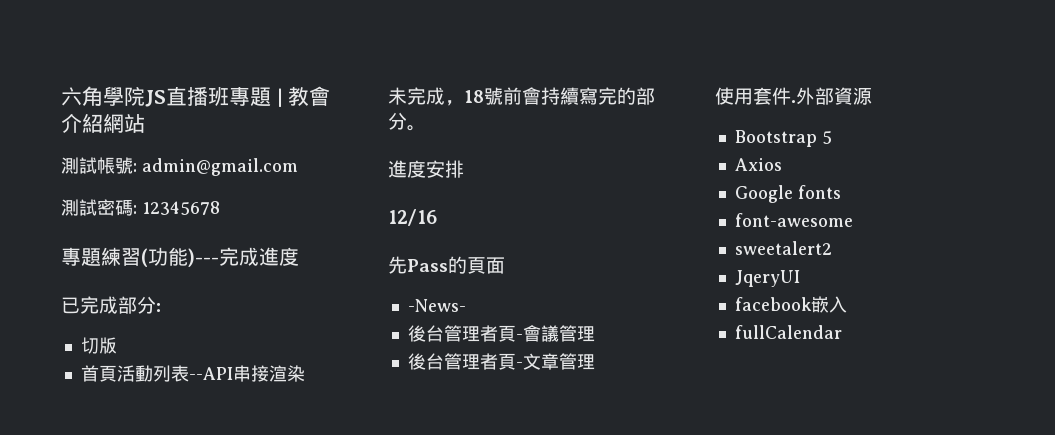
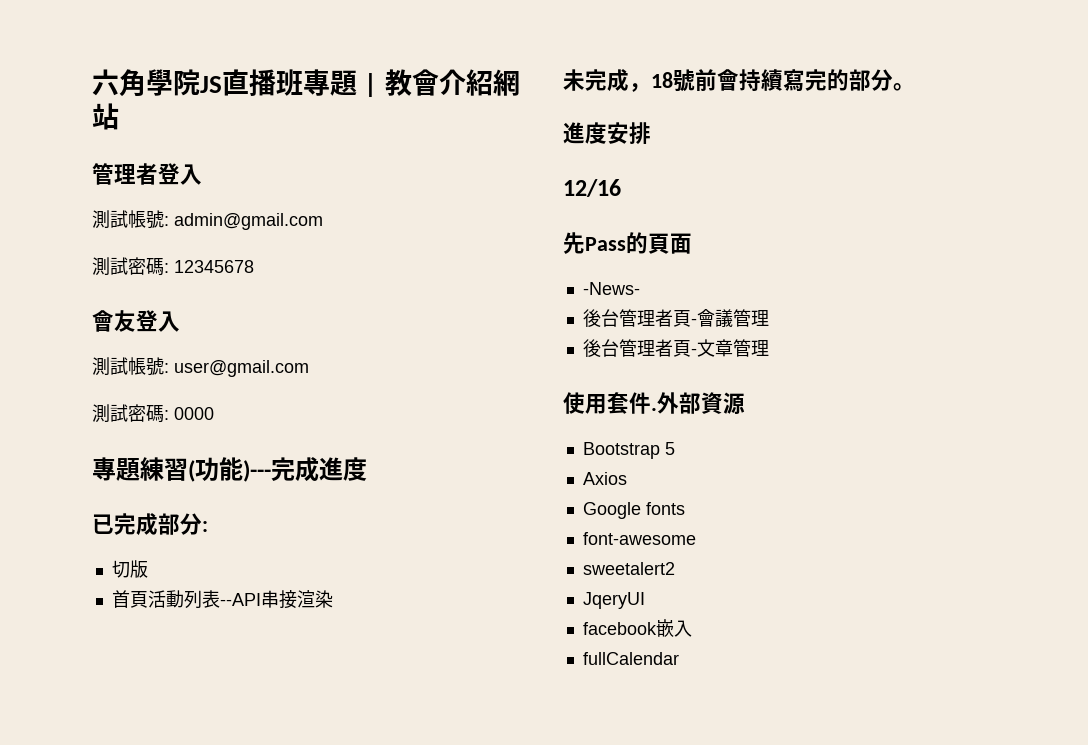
+ 管理者登入
+ 會友登入
+ 測試帳號: user@gmail.com
+ 測試密碼: 0000

